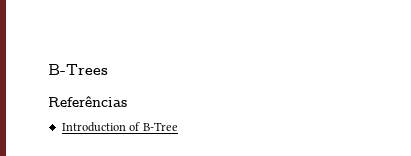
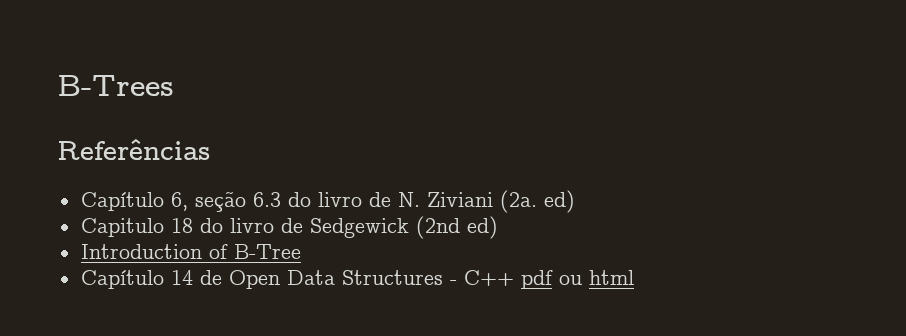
+ Capítulo 6, seção 6.3 do livro de N. Ziviani (2a. ed)
+ Capitulo 18 do livro de Sedgewick (2nd ed)
  Introduction of B-Tree
+ Capítulo 14 de Open Data Structures - C++ pdf ou html

